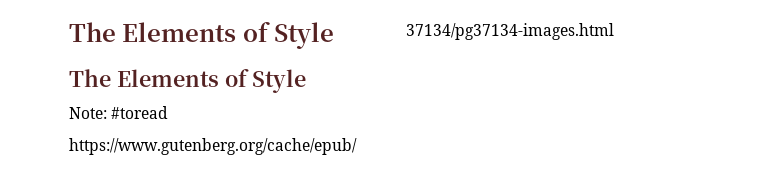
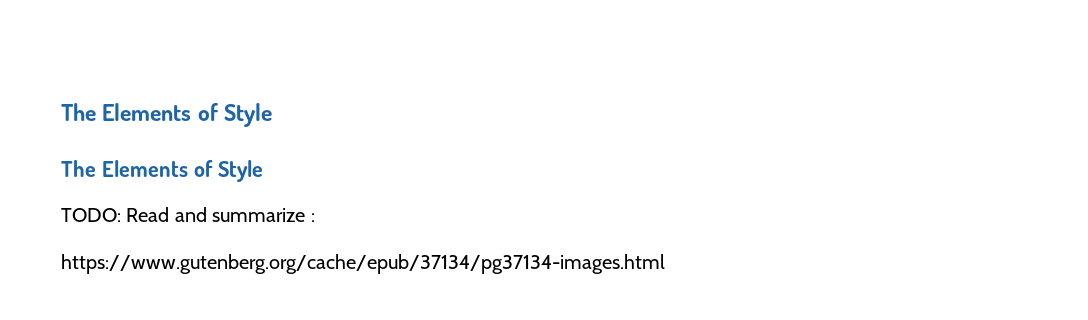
- Note: #toread
+ TODO: Read and summarize :

